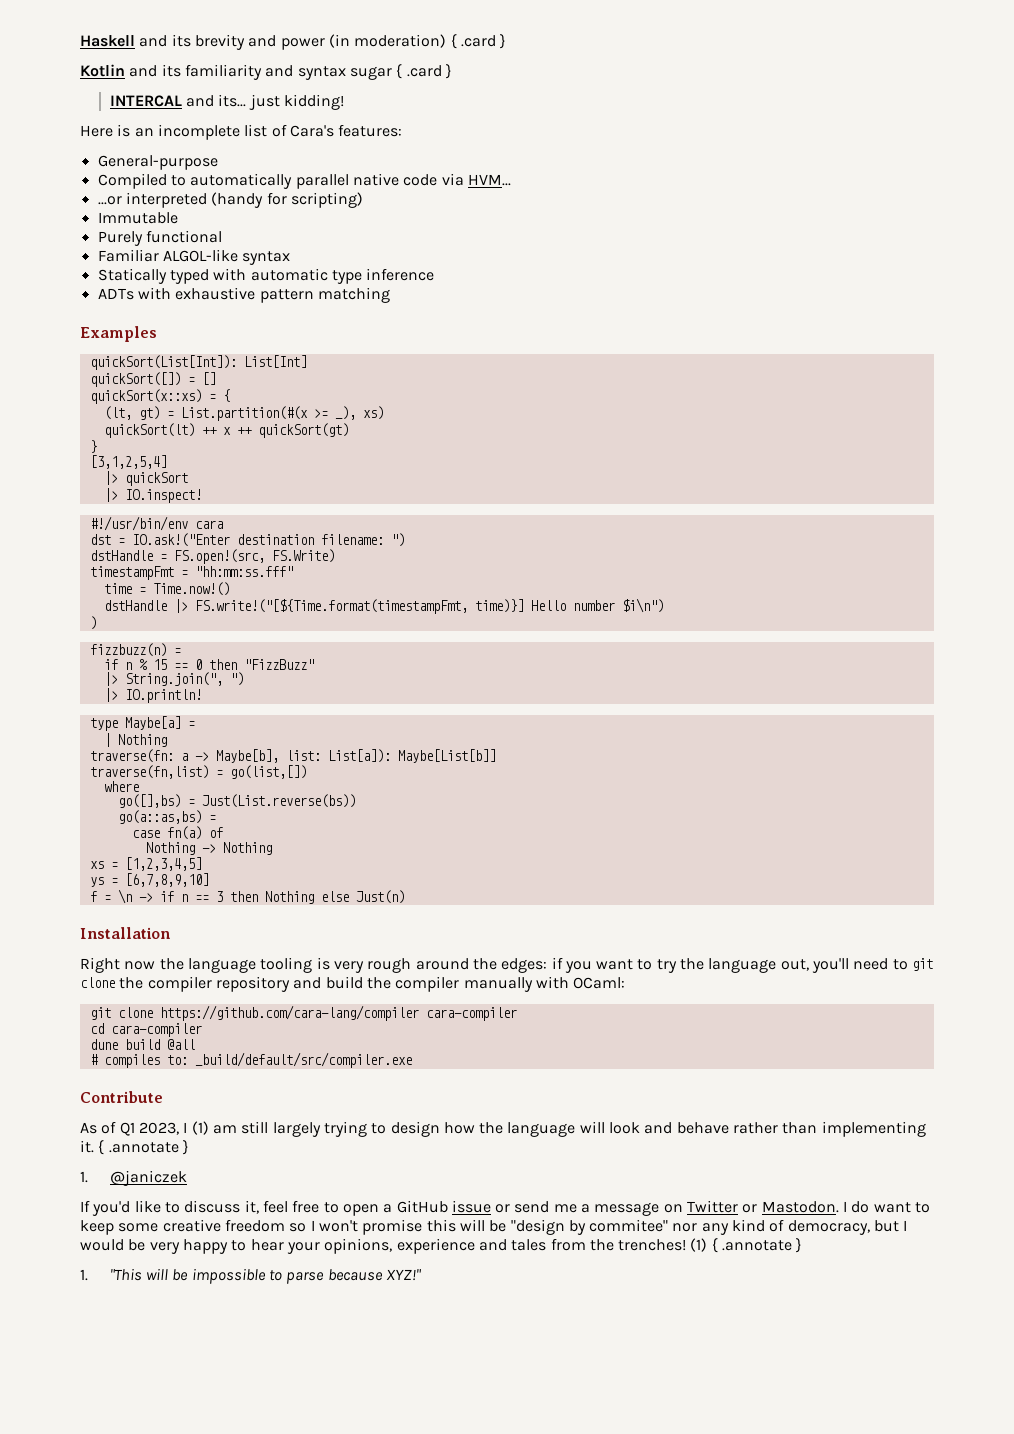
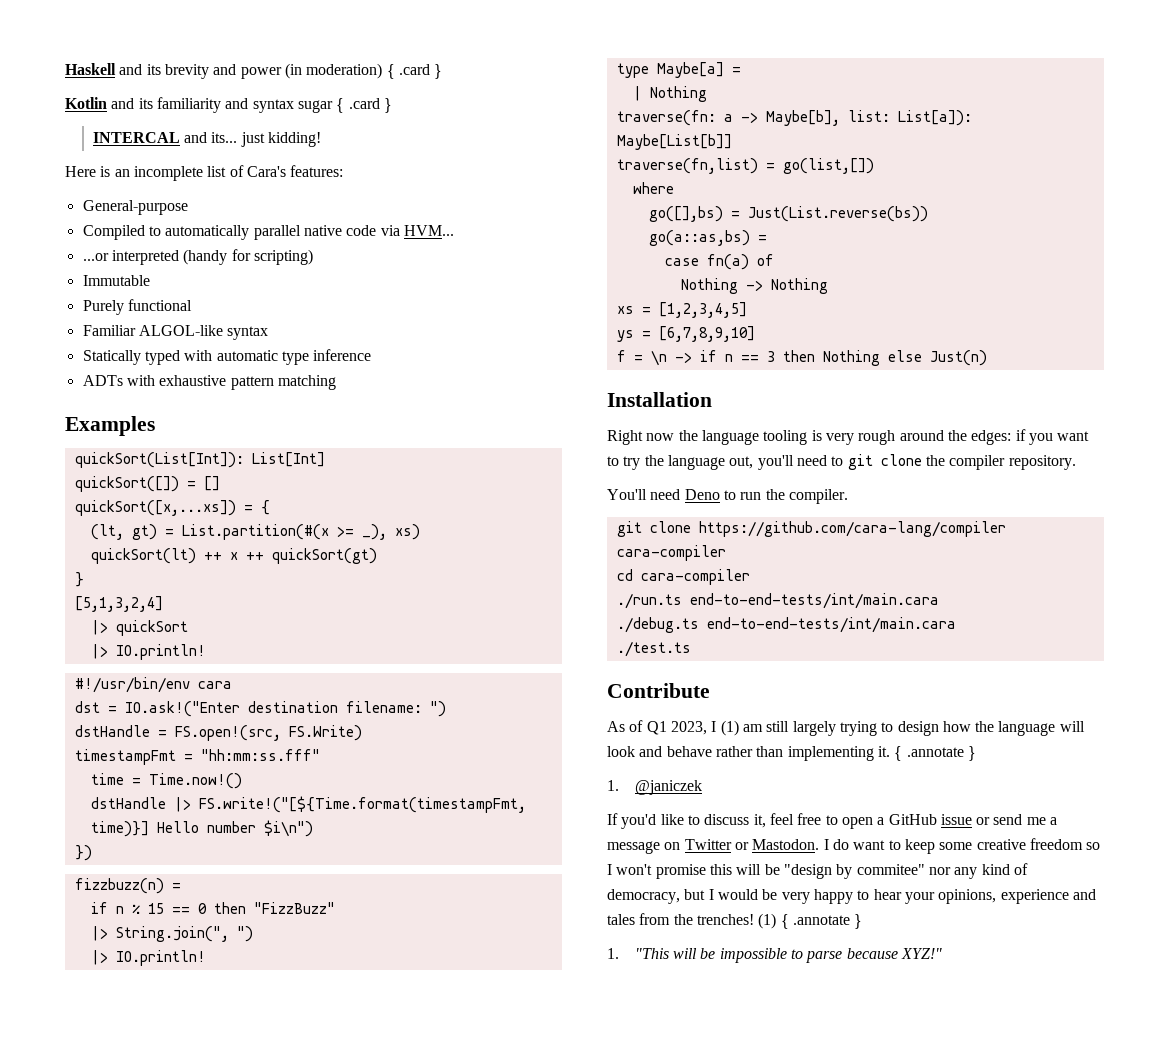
- quickSort(x::xs) = {
+ quickSort([x,...xs]) = {
- [3,1,2,5,4]
+ [5,1,3,2,4]
  |> quickSort
- |> IO.inspect!
+ |> IO.println!
- )
+ })
- Right now the language tooling is very rough around the edges: if you want to try the language out, you'll need to git clone the compiler repository and build the compiler manually with OCaml:
+ Right now the language tooling is very rough around the edges: if you want to try the language out, you'll need to git clone the compiler repository.
+ You'll need Deno to run the compiler.
- dune build @all
- # compiles to: _build/default/src/compiler.exe
+ ./run.ts end-to-end-tests/int/main.cara
+ ./debug.ts end-to-end-tests/int/main.cara
+ ./test.ts

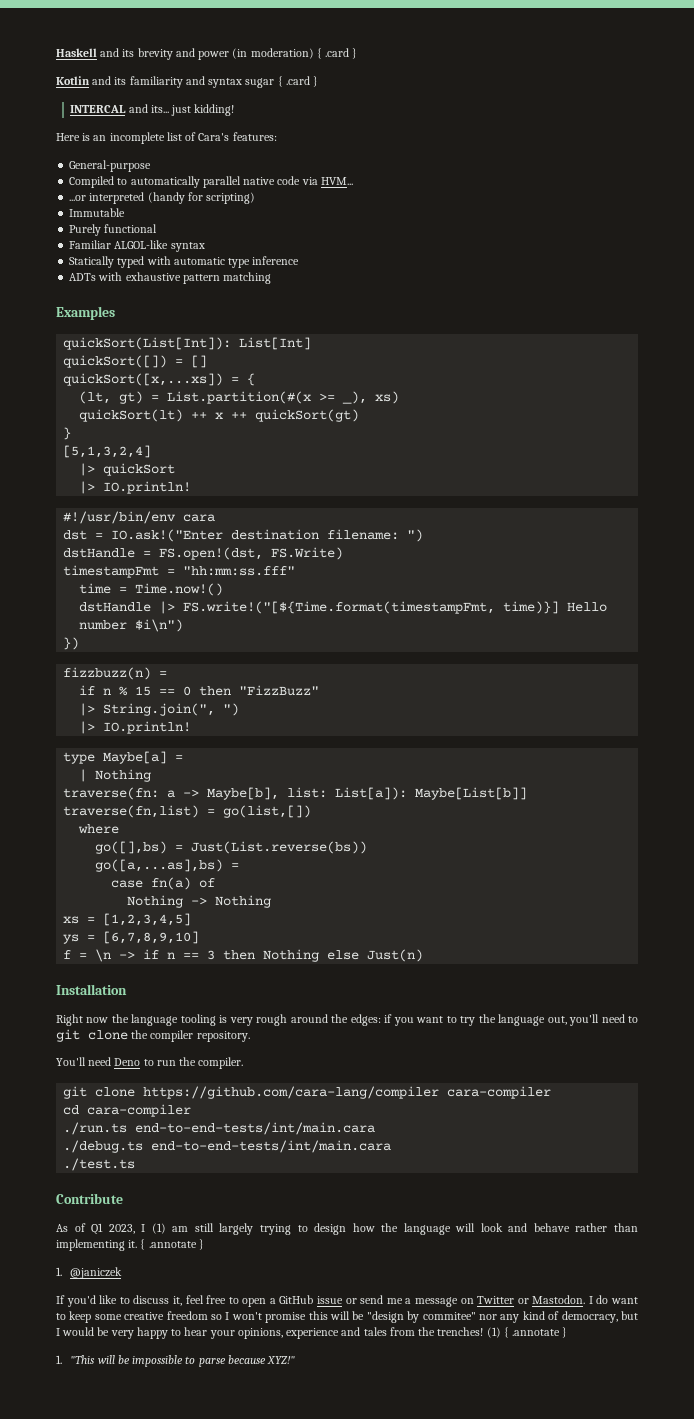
- dstHandle = FS.open!(src, FS.Write)
+ dstHandle = FS.open!(dst, FS.Write)
- go(a::as,bs) =
+ go([a,...as],bs) =

